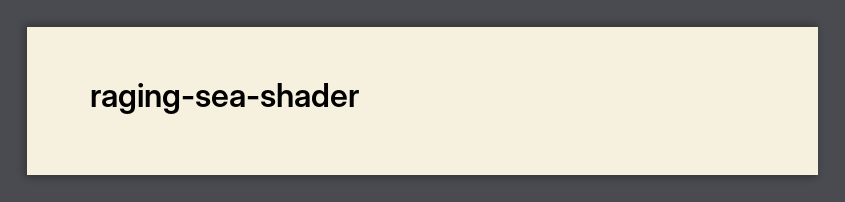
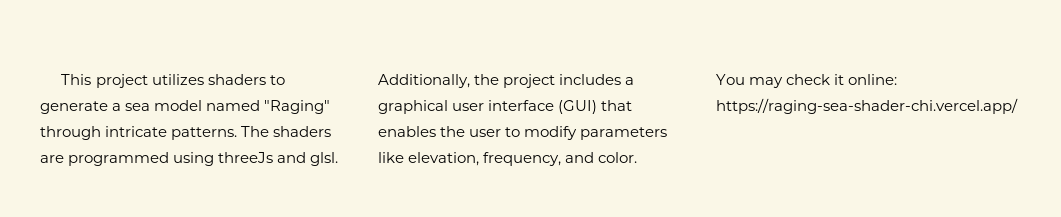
- raging-sea-shader
+ This project utilizes shaders to generate a sea model named "Raging" through intricate patterns. The shaders are programmed using threeJs and glsl. Additionally, the project includes a graphical user interface (GUI) that enables the user to modify parameters like elevation, frequency, and color.
+ You may check it online: https://raging-sea-shader-chi.vercel.app/

